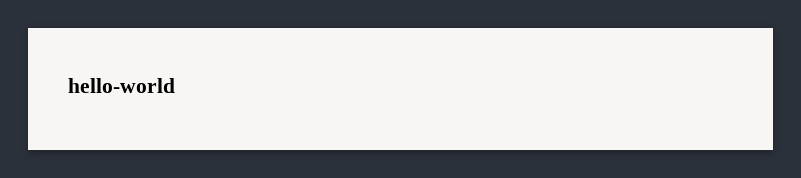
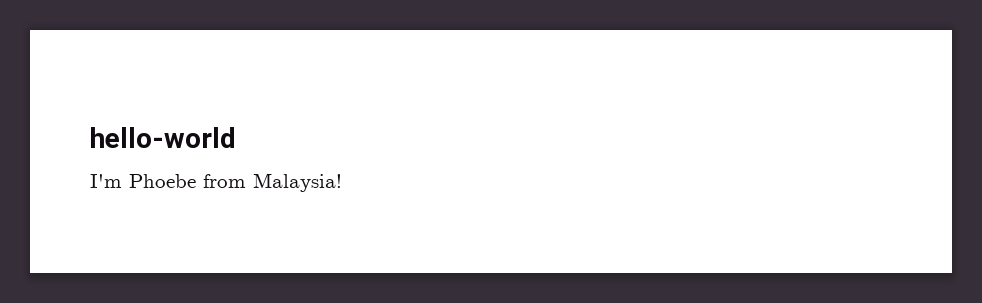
+ I'm Phoebe from Malaysia!

